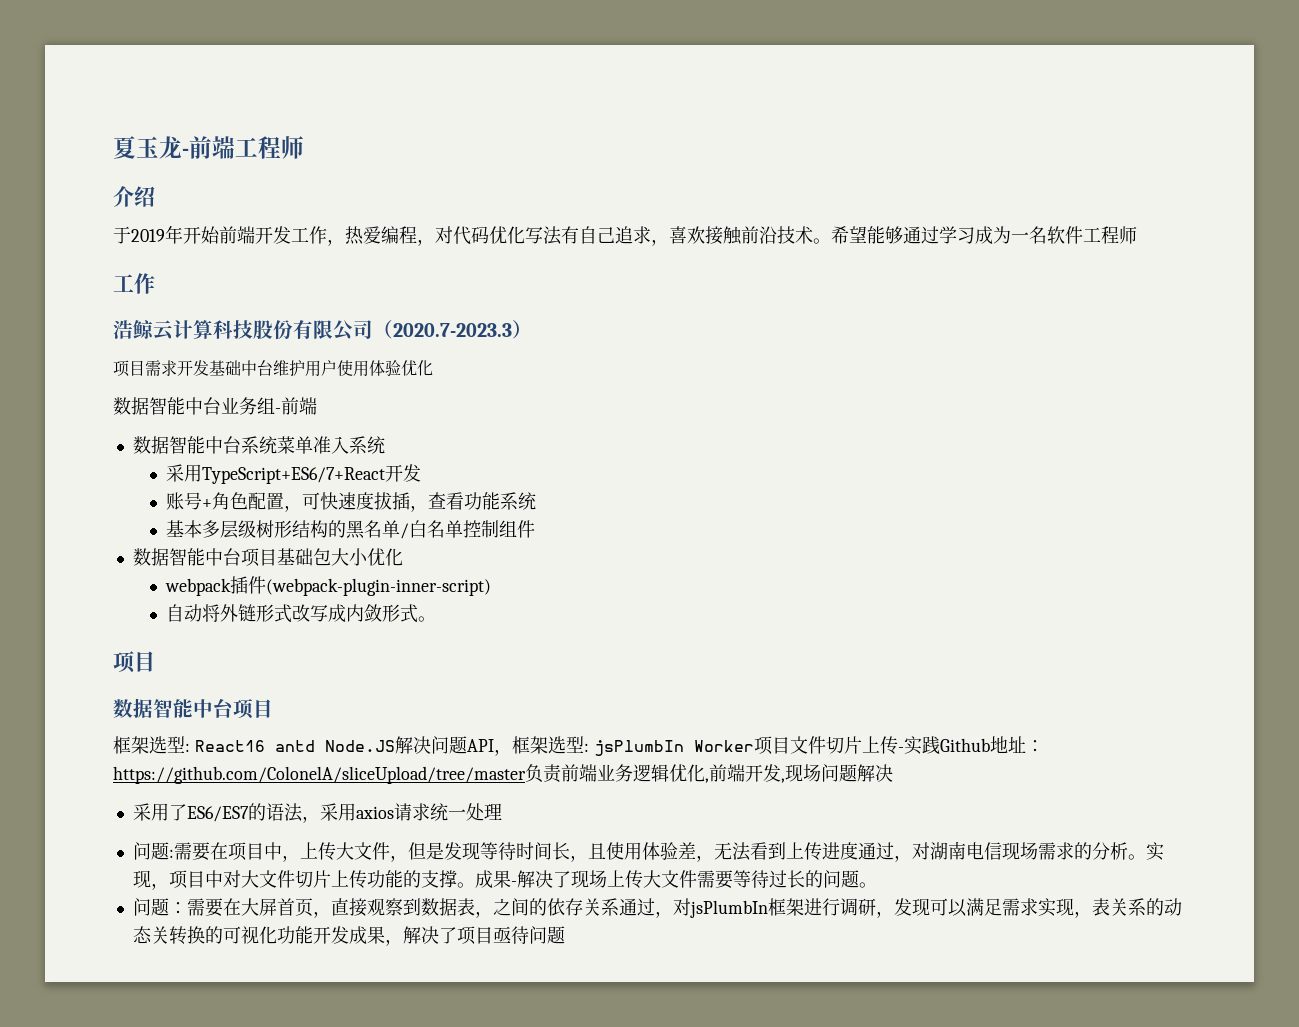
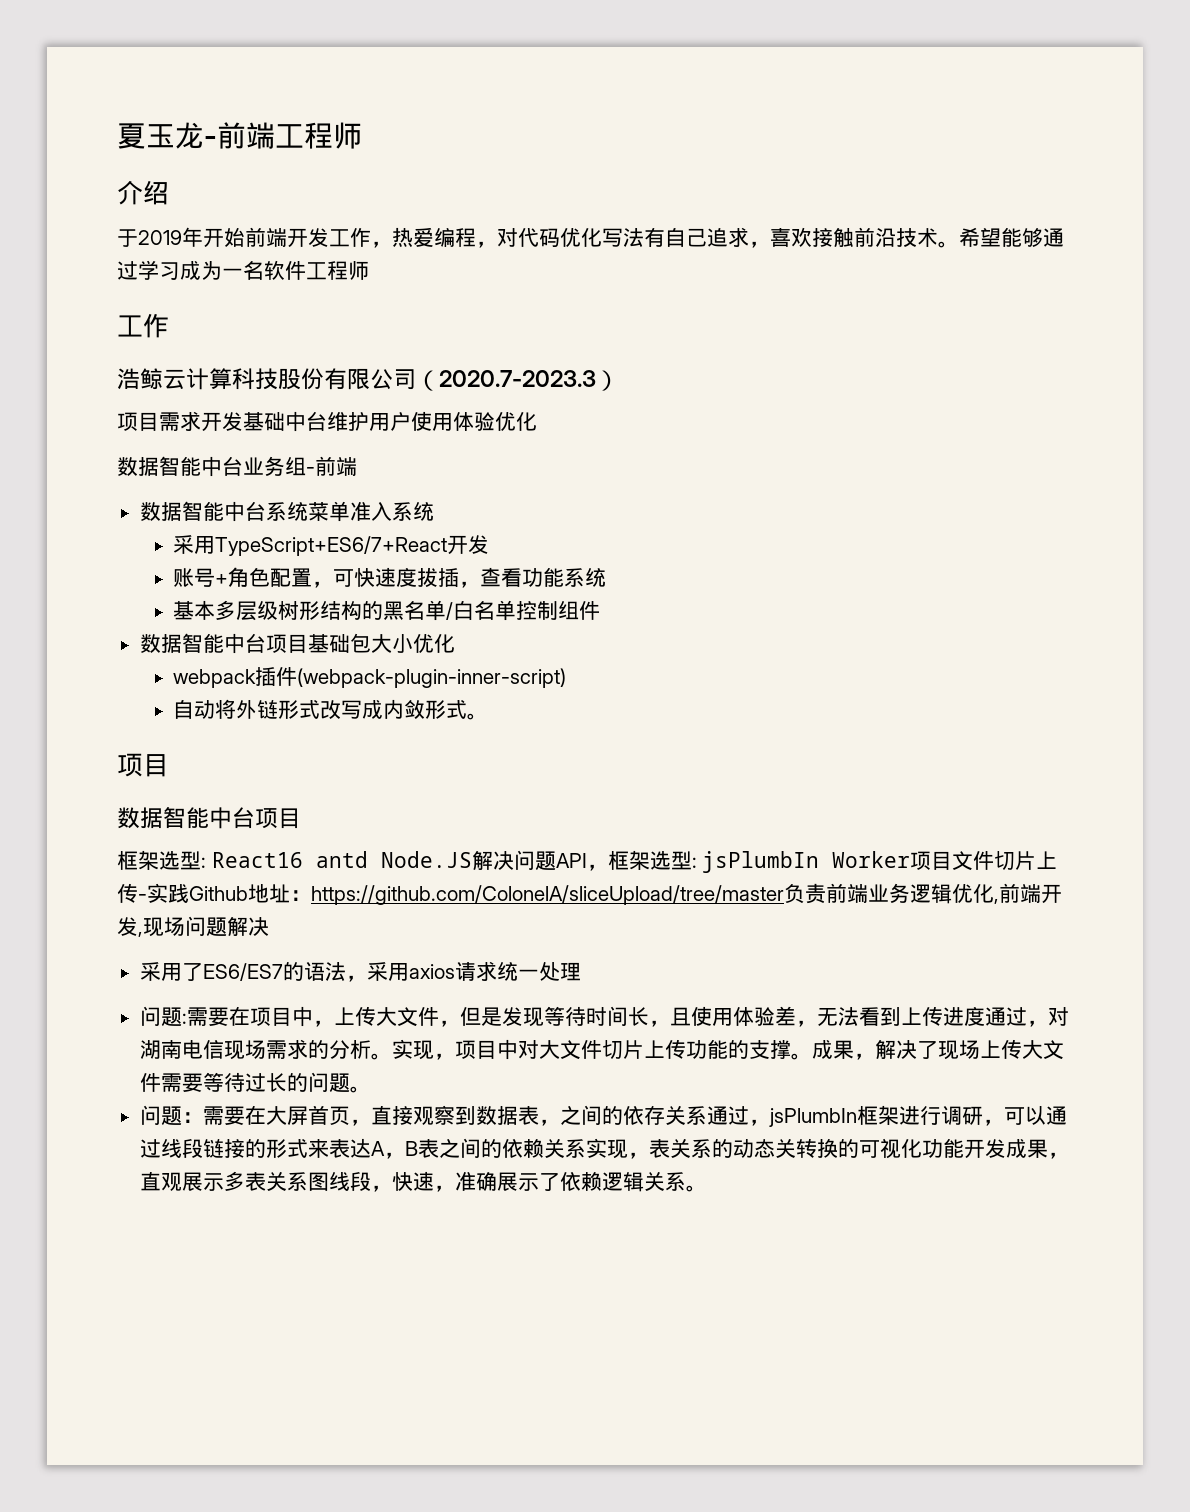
- 成果-解决了现场上传大文件需要等待过长的问题。
+ 成果，解决了现场上传大文件需要等待过长的问题。
- 问题：需要在大屏首页，直接观察到数据表，之间的依存关系通过，对jsPlumbIn框架进行调研，发现可以满足需求实现，表关系的动态关转换的可视化功能开发成果，解决了项目亟待问题
+ 问题：需要在大屏首页，直接观察到数据表，之间的依存关系通过，jsPlumbIn框架进行调研，可以通过线段链接的形式来表达A，B表之间的依赖关系实现，表关系的动态关转换的可视化功能开发成果，直观展示多表关系图线段，快速，准确展示了依赖逻辑关系。

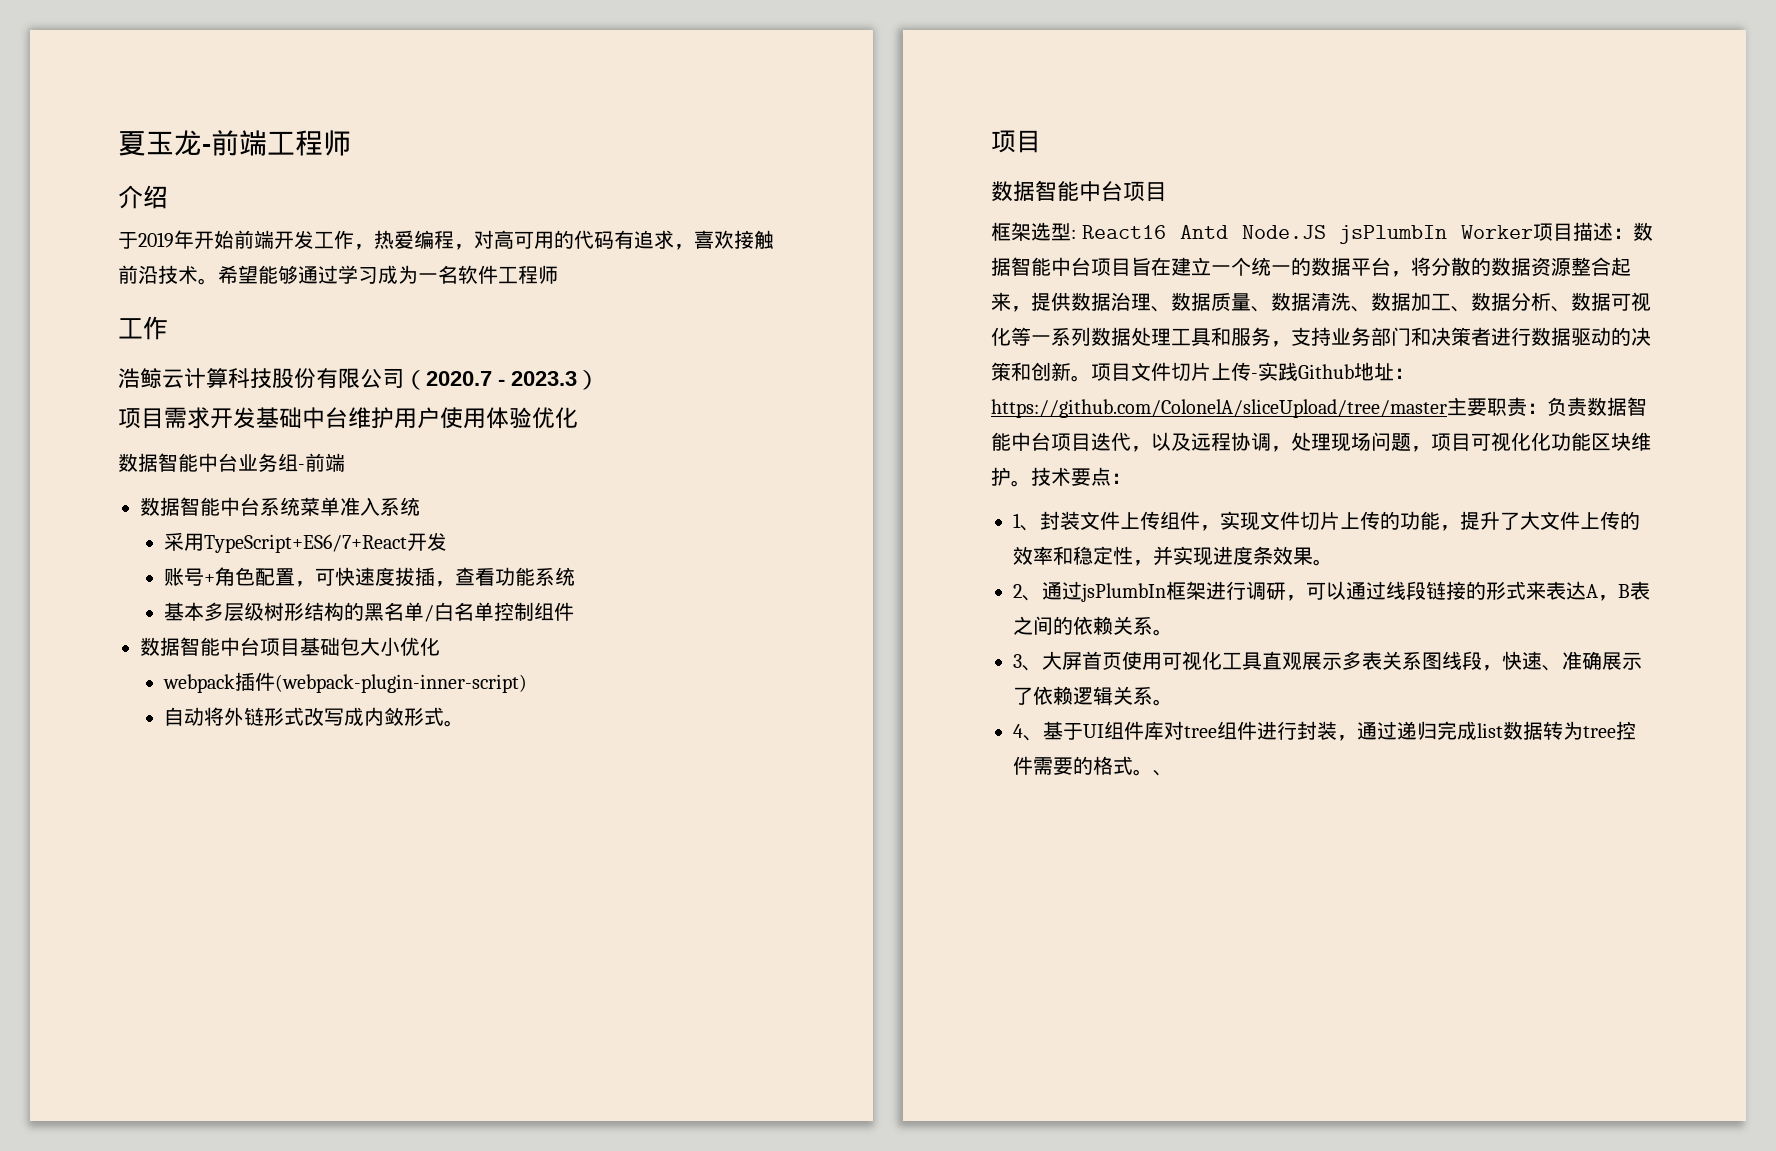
- 于2019年开始前端开发工作，热爱编程，对代码优化写法有自己追求，喜欢接触前沿技术。
+ 于2019年开始前端开发工作，热爱编程，对高可用的代码有追求，喜欢接触前沿技术。
- 浩鲸云计算科技股份有限公司（2020.7-2023.3）
+ 浩鲸云计算科技股份有限公司（2020.7 - 2023.3）
- 框架选型: React16 antd Node.JS解决问题API，框架选型: jsPlumbIn Worker项目文件切片上传-实践Github地址：https://github.com/ColonelA/sliceUpload/tree/master负责前端业务逻辑优化,前端开发,现场问题解决
- 采用了ES6/ES7的语法，采用axios请求统一处理
- 问题:需要在项目中，上传大文件，但是发现等待时间长，且使用体验差，无法看到上传进度通过，对湖南电信现场需求的分析。实现，项目中对大文件切片上传功能的支撑。成果，解决了现场上传大文件需要等待过长的问题。
- 问题：需要在大屏首页，直接观察到数据表，之间的依存关系通过，jsPlumbIn框架进行调研，可以通过线段链接的形式来表达A，B表之间的依赖关系实现，表关系的动态关转换的可视化功能开发成果，直观展示多表关系图线段，快速，准确展示了依赖逻辑关系。
+ 框架选型: React16 Antd Node.JS jsPlumbIn Worker项目描述：数据智能中台项目旨在建立一个统一的数据平台，将分散的数据资源整合起来，提供数据治理、数据质量、数据清洗、数据加工、数据分析、数据可视化等一系列数据处理工具和服务，支持业务部门和决策者进行数据驱动的决策和创新。项目文件切片上传-实践Github地址：https://github.com/ColonelA/sliceUpload/tree/master主要职责：负责数据智能中台项目迭代，以及远程协调，处理现场问题，项目可视化化功能区块维护。技术要点：
+ 1、封装文件上传组件，实现文件切片上传的功能，提升了大文件上传的效率和稳定性，并实现进度条效果。
+ 2、通过jsPlumbIn框架进行调研，可以通过线段链接的形式来表达A，B表之间的依赖关系。
+ 3、大屏首页使用可视化工具直观展示多表关系图线段，快速、准确展示了依赖逻辑关系。
+ 4、基于UI组件库对tree组件进行封装，通过递归完成list数据转为tree控件需要的格式。、

